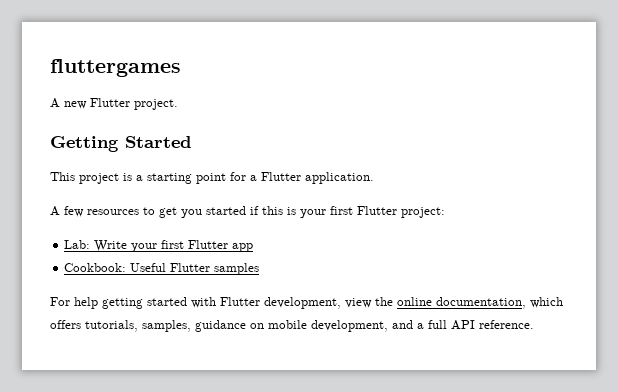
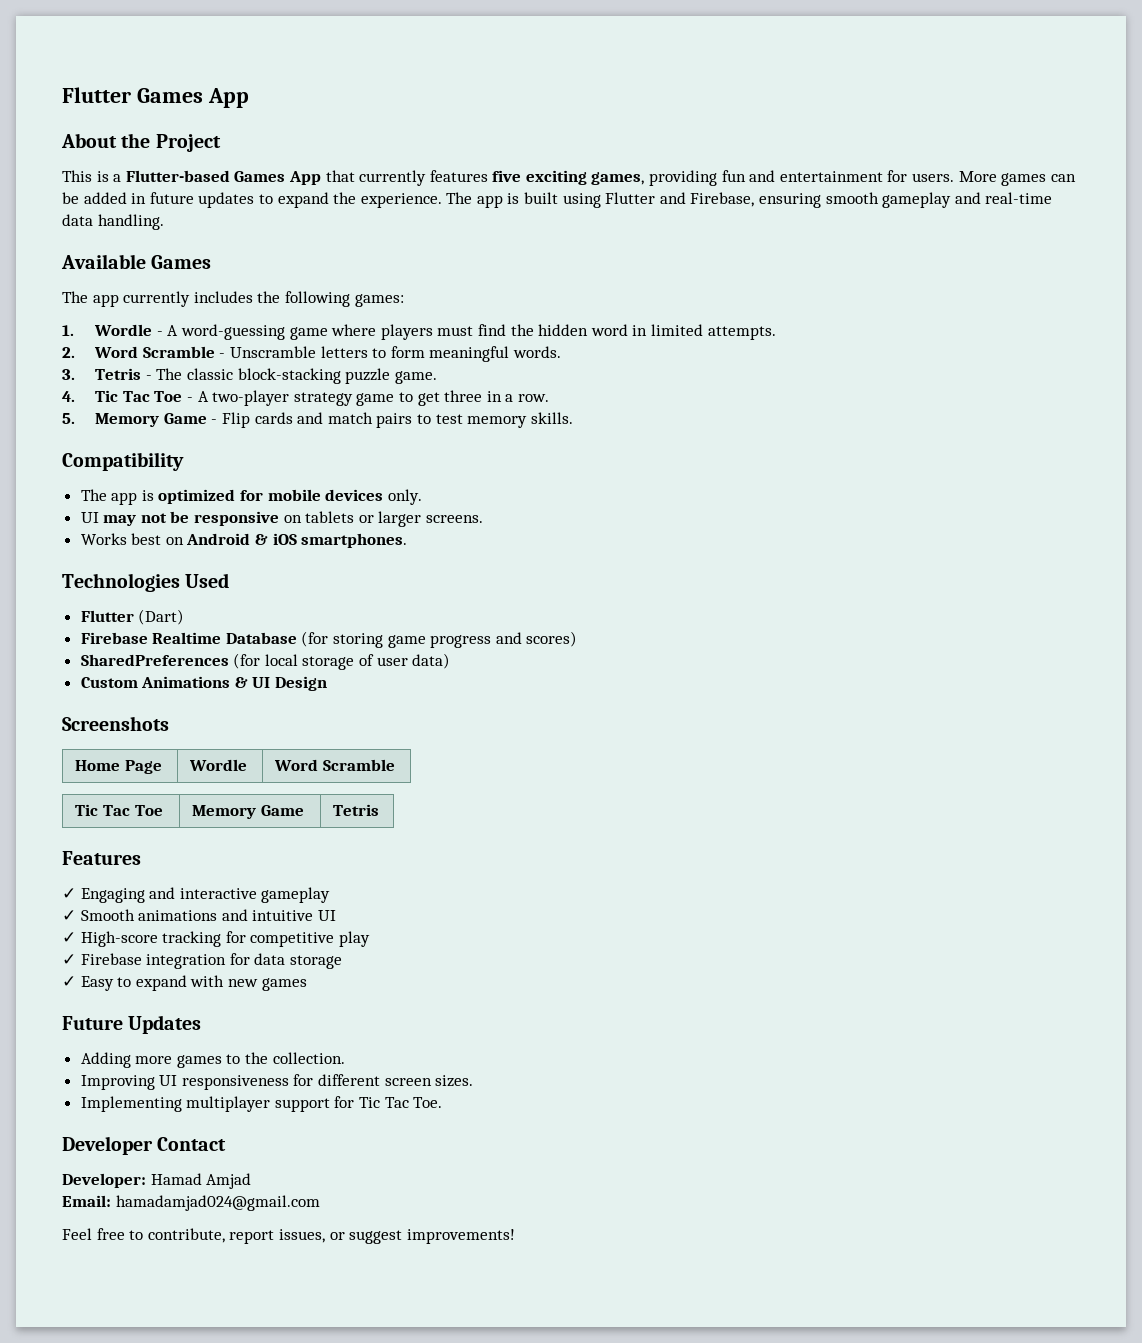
- fluttergames
- A new Flutter project.
- Getting Started
+ Flutter Games App
+ About the Project
- This project is a starting point for a Flutter application.
- A few resources to get you started if this is your first Flutter project:
- Lab: Write your first Flutter app
- Cookbook: Useful Flutter samples
- For help getting started with Flutter development, view the online documentation, which offers tutorials, samples, guidance on mobile development, and a full API reference.
+ This is a Flutter-based Games App that currently features five exciting games, providing fun and entertainment for users. More games can be added in future updates to expand the experience. The app is built using Flutter and Firebase, ensuring smooth gameplay and real-time data handling.
+ Available Games
+ The app currently includes the following games:
+ 1. Wordle - A word-guessing game where players must find the hidden word in limited attempts.
+ 2. Word Scramble - Unscramble letters to form meaningful words.
+ 3. Tetris - The classic block-stacking puzzle game.
+ 4. Tic Tac Toe - A two-player strategy game to get three in a row.
+ 5. Memory Game - Flip cards and match pairs to test memory skills.
+ Compatibility
+ The app is optimized for mobile devices only.
+ UI may not be responsive on tablets or larger screens.
+ Works best on Android & iOS smartphones.
+ Technologies Used
+ Flutter (Dart)
+ Firebase Realtime Database (for storing game progress and scores)
+ SharedPreferences (for local storage of user data)
+ Custom Animations & UI Design
+ Screenshots
+ Home Page | Wordle | Word Scramble
+ Tic Tac Toe | Memory Game | Tetris
+ Features
+ ✓ Engaging and interactive gameplay
+ ✓ Smooth animations and intuitive UI
+ ✓ High-score tracking for competitive play
+ ✓ Firebase integration for data storage
+ ✓ Easy to expand with new games
+ Future Updates
+ Adding more games to the collection.
+ Improving UI responsiveness for different screen sizes.
+ Implementing multiplayer support for Tic Tac Toe.
+ Developer Contact
+ Developer: Hamad Amjad
+ Email: hamadamjad024@gmail.com
+ Feel free to contribute, report issues, or suggest improvements!

